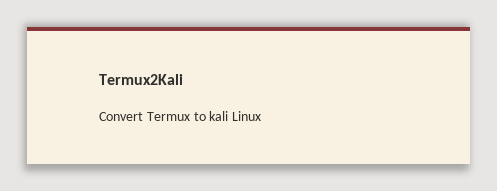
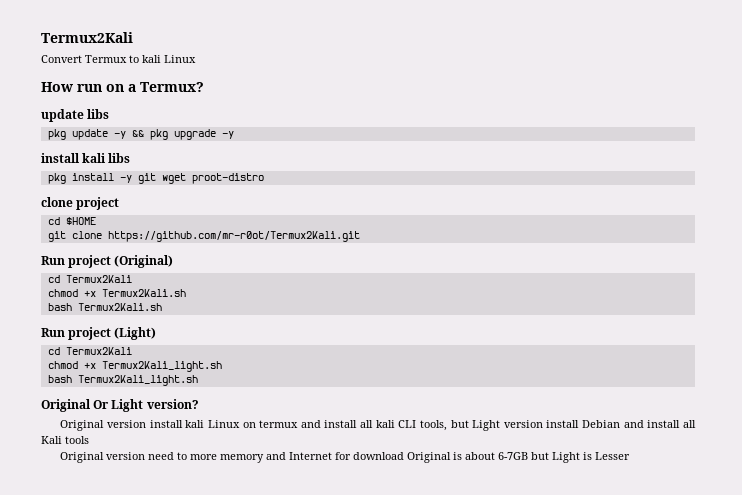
+ How run on a Termux?
+ update libs
+ pkg update -y && pkg upgrade -y
+ install kali libs
+ pkg install -y git wget proot-distro
+ clone project
+ cd $HOME
+ git clone https://github.com/mr-r0ot/Termux2Kali.git
+ Run project (Original)
+ cd Termux2Kali
+ chmod +x Termux2Kali.sh
+ bash Termux2Kali.sh
+ Run project (Light)
+ cd Termux2Kali
+ chmod +x Termux2Kali_light.sh
+ bash Termux2Kali_light.sh
+ Original Or Light version?
+ Original version install kali Linux on termux and install all kali CLI tools, but Light version install Debian and install all Kali tools
+ Original version need to more memory and Internet for download Original is about 6-7GB but Light is Lesser

